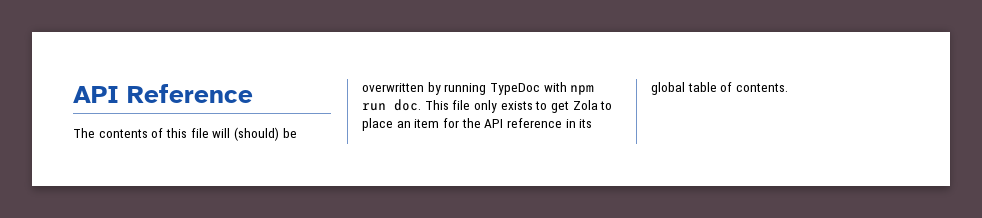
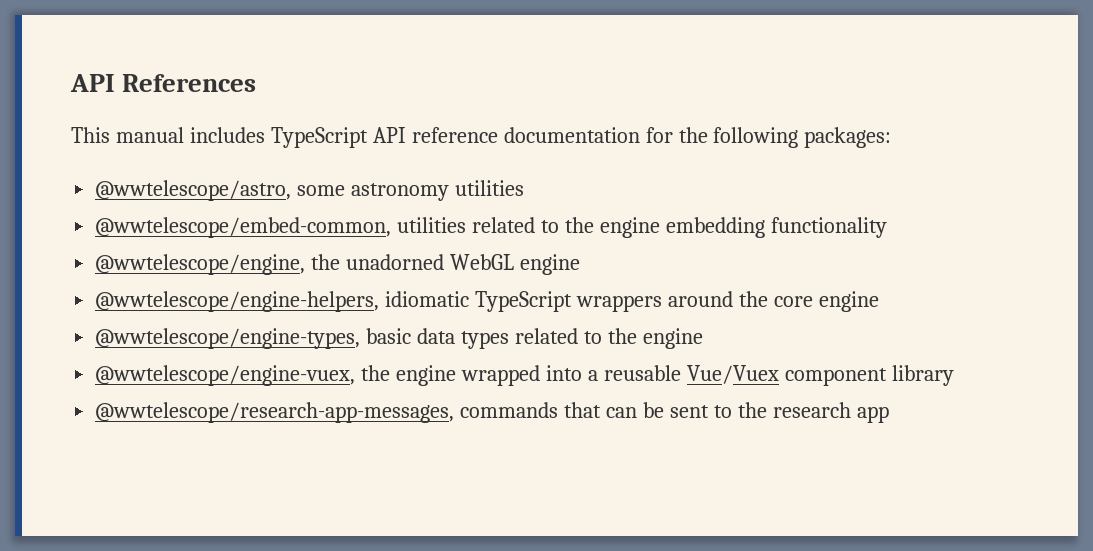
- API Reference
- The contents of this file will (should) be overwritten by running TypeDoc with npm run doc. This file only exists to get Zola to place an item for the API reference in its global table of contents.
+ API References
+ This manual includes TypeScript API reference documentation for the following packages:
+ @wwtelescope/astro, some astronomy utilities
+ @wwtelescope/embed-common, utilities related to the engine embedding functionality
+ @wwtelescope/engine, the unadorned WebGL engine
+ @wwtelescope/engine-helpers, idiomatic TypeScript wrappers around the core engine
+ @wwtelescope/engine-types, basic data types related to the engine
+ @wwtelescope/engine-vuex, the engine wrapped into a reusable Vue/Vuex component library
+ @wwtelescope/research-app-messages, commands that can be sent to the research app

